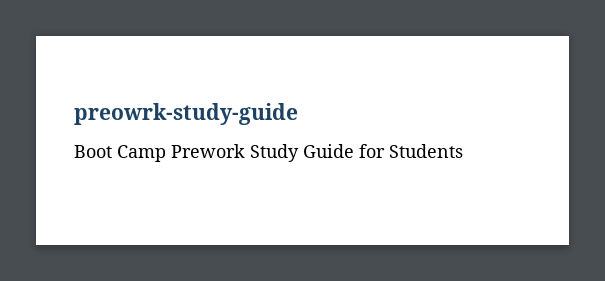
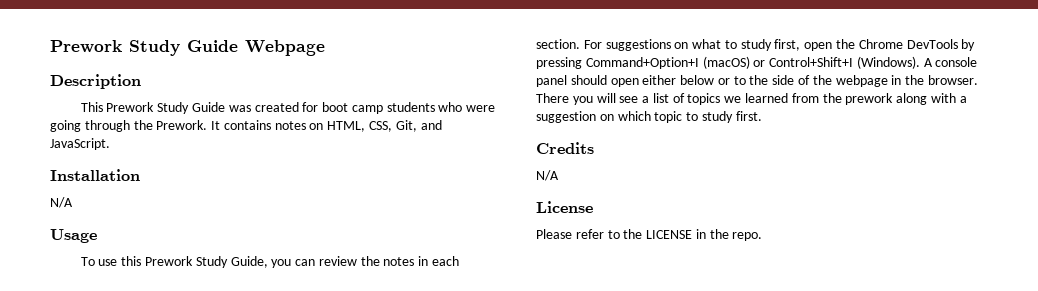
- preowrk-study-guide
- Boot Camp Prework Study Guide for Students
+ Prework Study Guide Webpage
+ Description
+ This Prework Study Guide was created for boot camp students who were going through the Prework. It contains notes on HTML, CSS, Git, and JavaScript.
+ Installation
+ N/A
+ Usage
+ To use this Prework Study Guide, you can review the notes in each section. For suggestions on what to study first, open the Chrome DevTools by pressing Command+Option+I (macOS) or Control+Shift+I (Windows). A console panel should open either below or to the side of the webpage in the browser. There you will see a list of topics we learned from the prework along with a suggestion on which topic to study first.
+ Credits
+ N/A
+ License
+ Please refer to the LICENSE in the repo.

